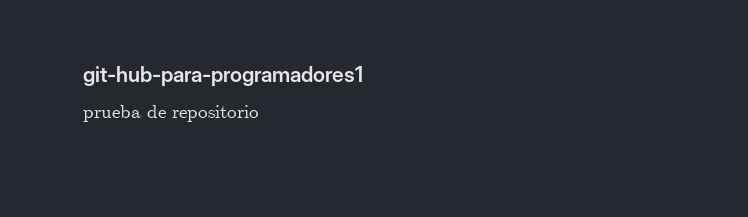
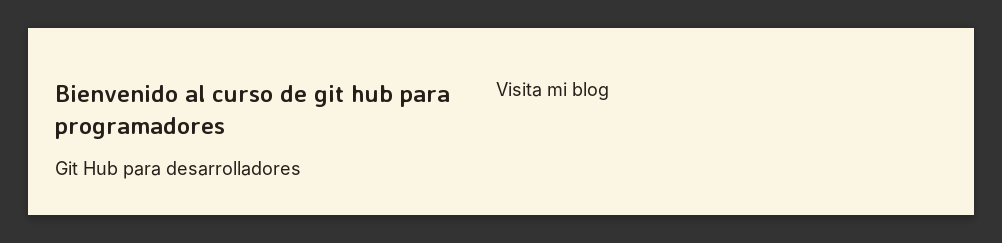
- git-hub-para-programadores1
- prueba de repositorio
+ Bienvenido al curso de git hub para programadores
+ Git Hub para desarrolladores
+ Visita mi blog

